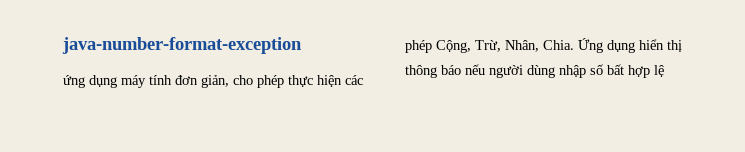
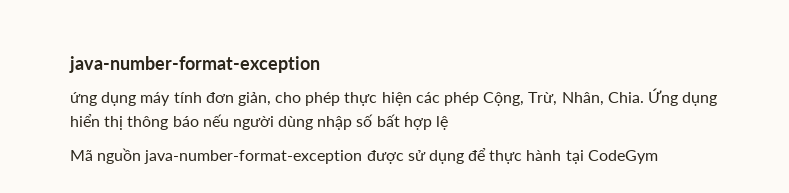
+ Mã nguồn java-number-format-exception được sử dụng để thực hành tại CodeGym

